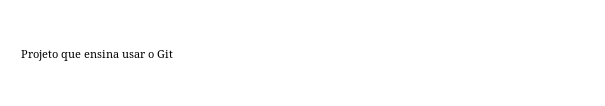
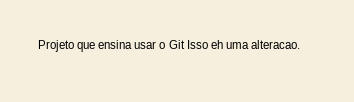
- Projeto que ensina usar o Git
+ Projeto que ensina usar o Git Isso eh uma alteracao.

